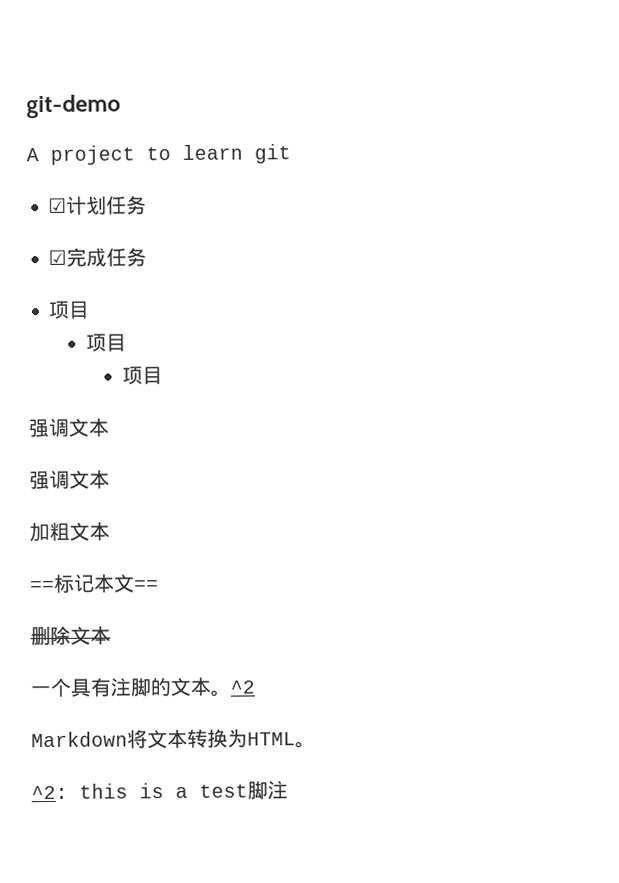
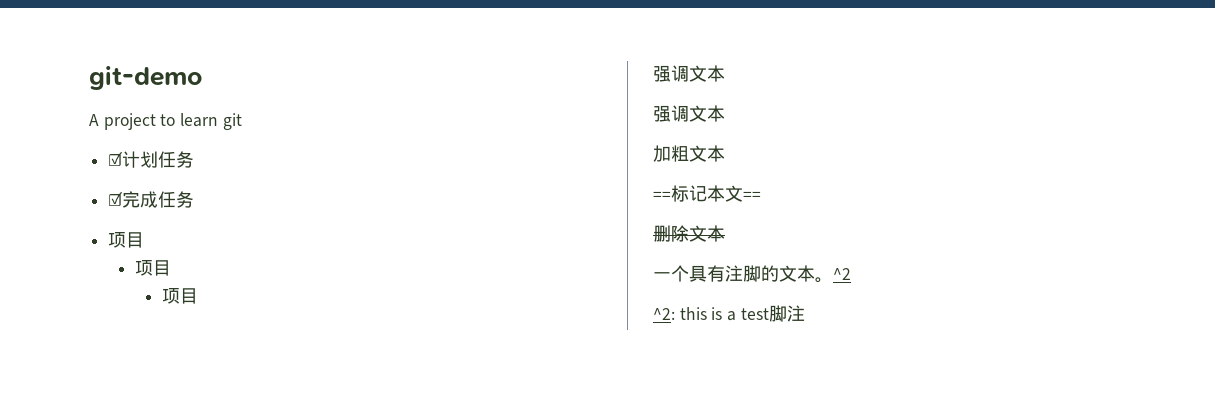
- Markdown将文本转换为HTML。

